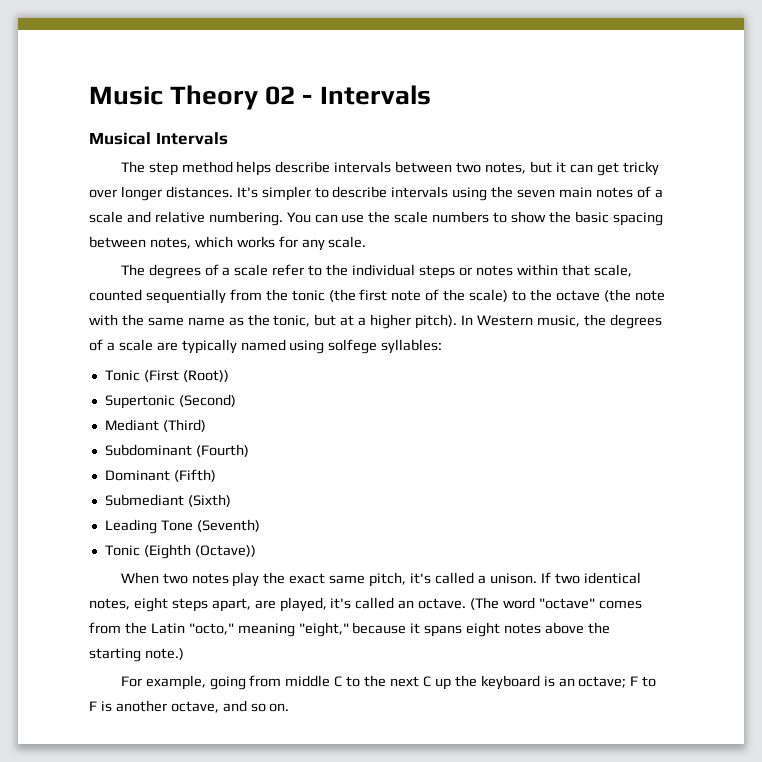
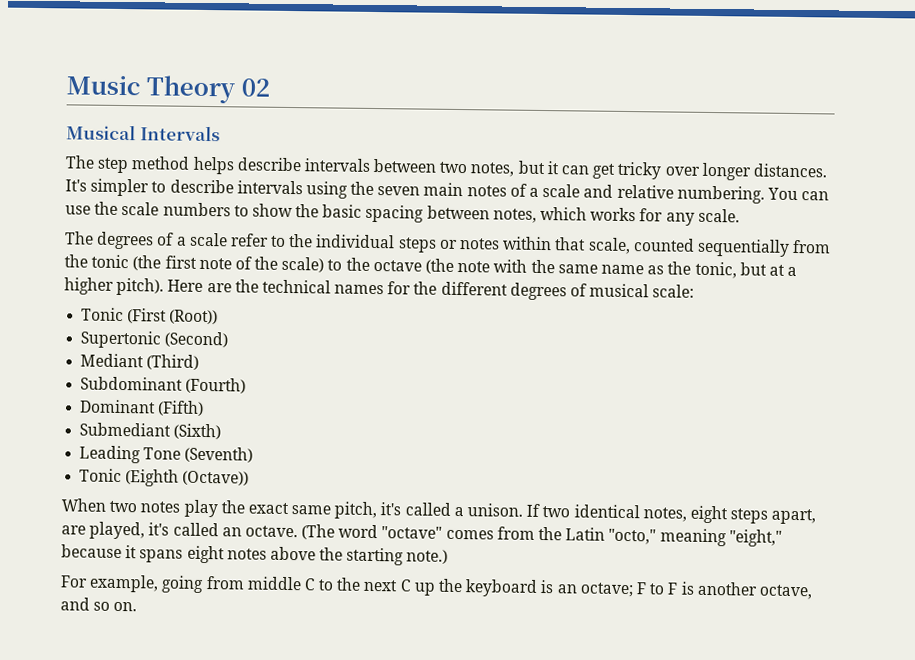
- Music Theory 02 - Intervals
+ Music Theory 02
- In Western music, the degrees of a scale are typically named using solfege syllables:
+ Here are the technical names for the different degrees of musical scale:

